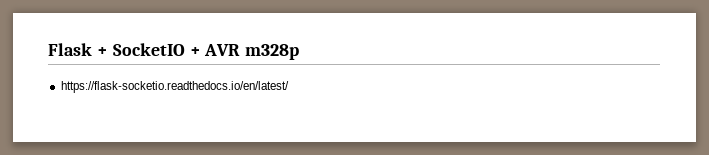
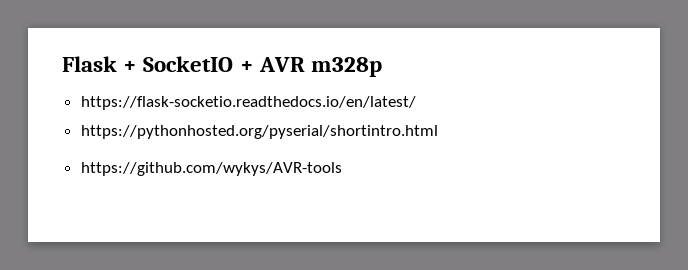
+ https://pythonhosted.org/pyserial/shortintro.html
+ https://github.com/wykys/AVR-tools

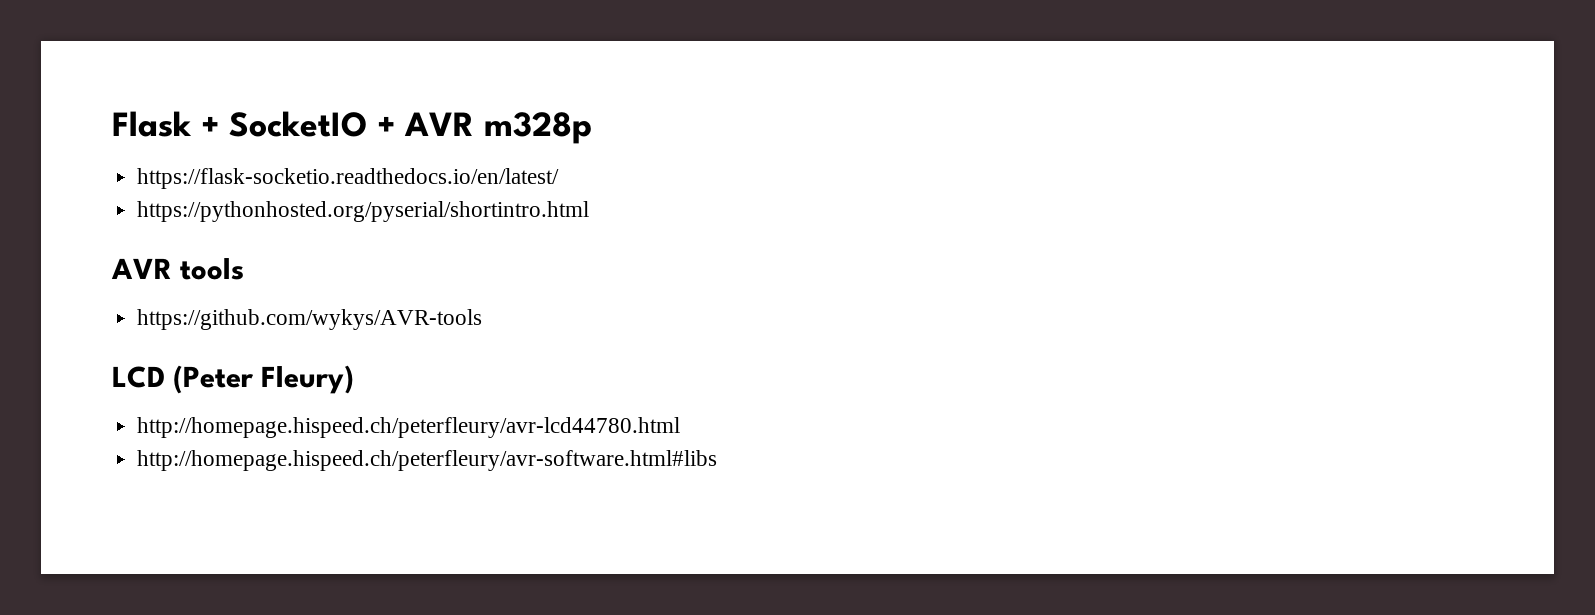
+ AVR tools
+ LCD (Peter Fleury)
+ http://homepage.hispeed.ch/peterfleury/avr-lcd44780.html
+ http://homepage.hispeed.ch/peterfleury/avr-software.html#libs

